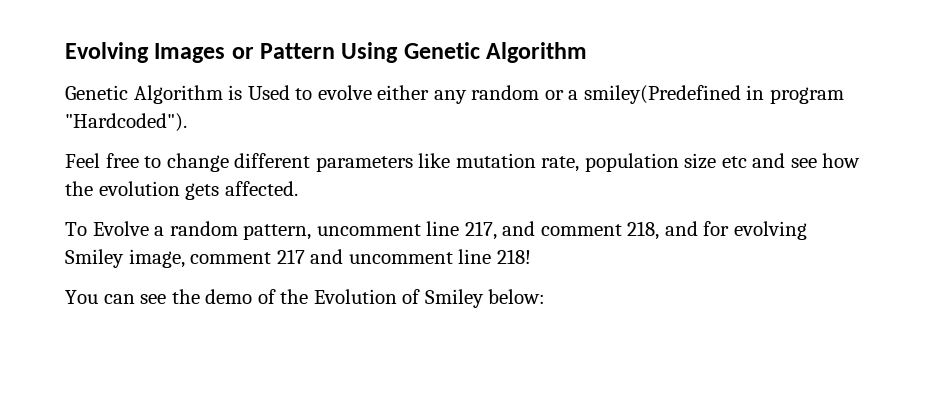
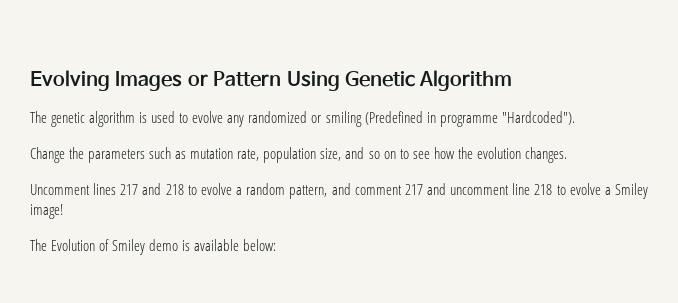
- Genetic Algorithm is Used to evolve either any random or a smiley(Predefined in program "Hardcoded").
- Feel free to change different parameters like mutation rate, population size etc and see how the evolution gets affected.
- To Evolve a random pattern, uncomment line 217, and comment 218, and for evolving Smiley image, comment 217 and uncomment line 218!
- You can see the demo of the Evolution of Smiley below:
+ The genetic algorithm is used to evolve any randomized or smiling (Predefined in programme "Hardcoded").
+ Change the parameters such as mutation rate, population size, and so on to see how the evolution changes.
+ Uncomment lines 217 and 218 to evolve a random pattern, and comment 217 and uncomment line 218 to evolve a Smiley image!
+ The Evolution of Smiley demo is available below:

